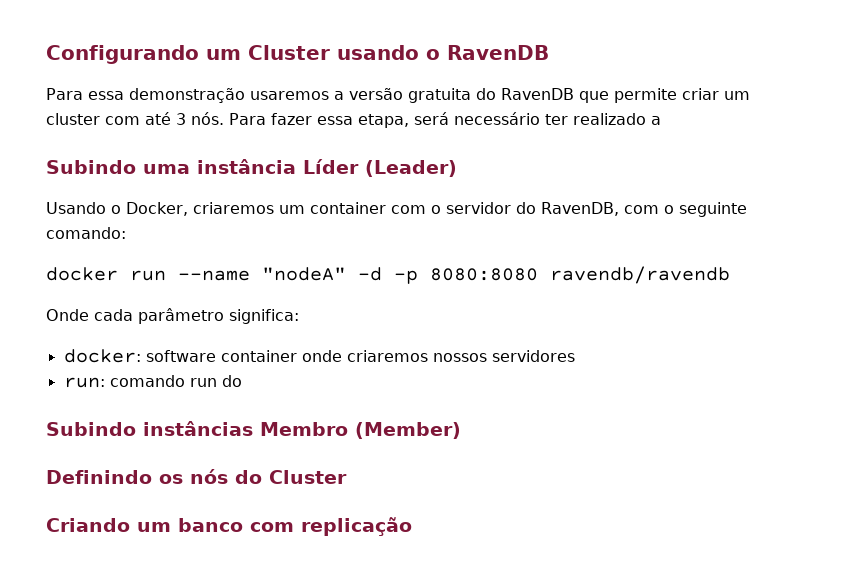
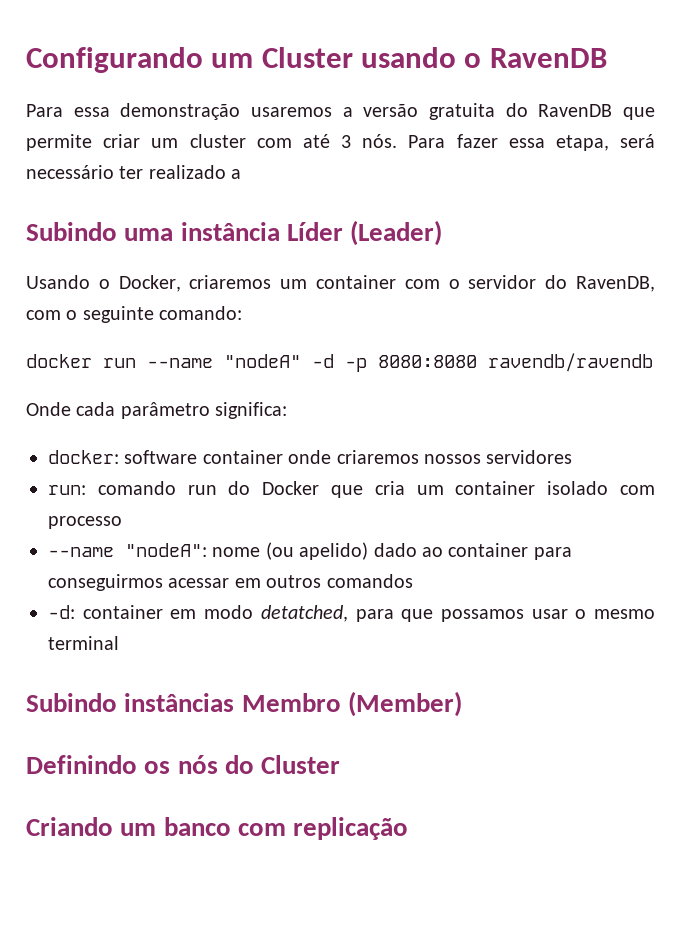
- run: comando run do
+ run: comando run do Docker que cria um container isolado com processo
+ --name "nodeA": nome (ou apelido) dado ao container para conseguirmos acessar em outros comandos
+ -d: container em modo detatched, para que possamos usar o mesmo terminal

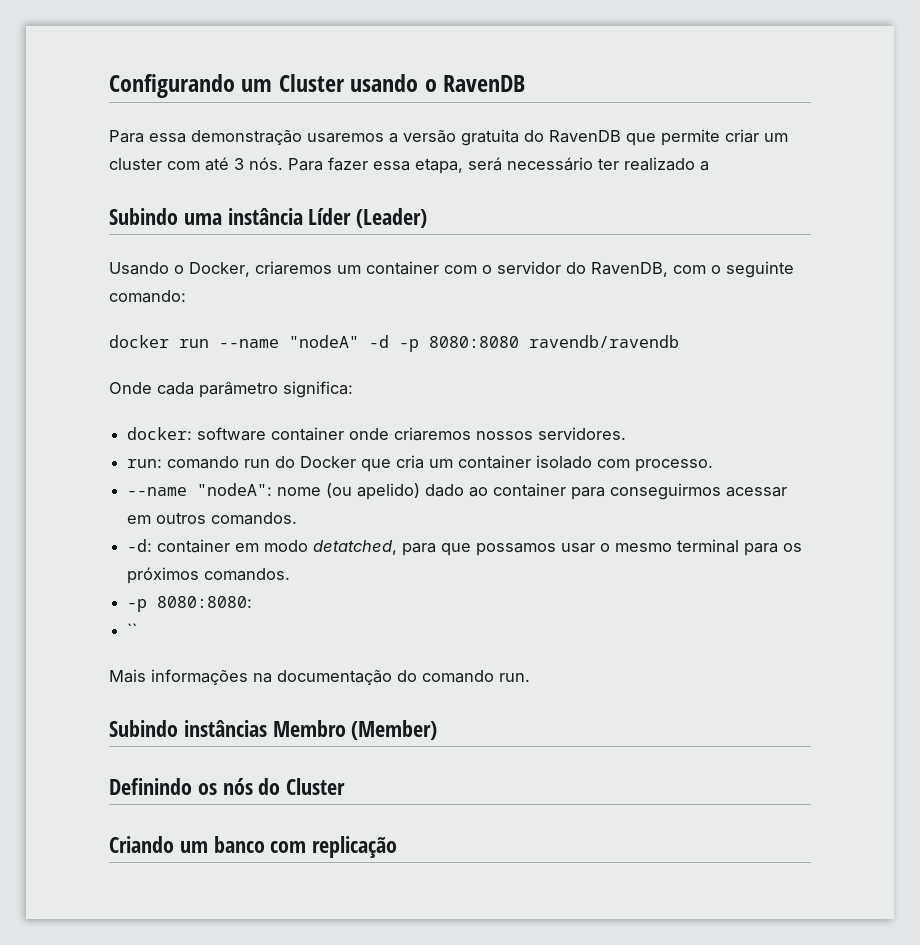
- docker: software container onde criaremos nossos servidores
+ docker: software container onde criaremos nossos servidores.
- run: comando run do Docker que cria um container isolado com processo
+ run: comando run do Docker que cria um container isolado com processo.
- --name "nodeA": nome (ou apelido) dado ao container para conseguirmos acessar em outros comandos
+ --name "nodeA": nome (ou apelido) dado ao container para conseguirmos acessar em outros comandos.
- -d: container em modo detatched, para que possamos usar o mesmo terminal
+ -d: container em modo detatched, para que possamos usar o mesmo terminal para os próximos comandos.
+ -p 8080:8080:
+ ``
+ Mais informações na documentação do comando run.

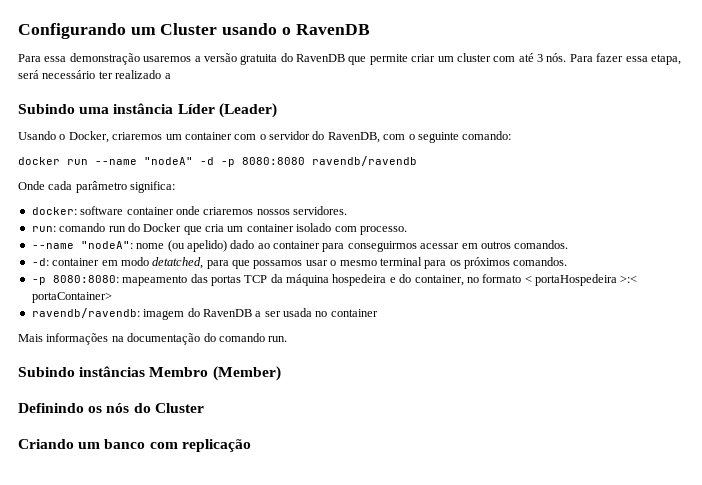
- -p 8080:8080:
- ``
+ -p 8080:8080: mapeamento das portas TCP da máquina hospedeira e do container, no formato < portaHospedeira >:< portaContainer>
+ ravendb/ravendb: imagem do RavenDB a ser usada no container

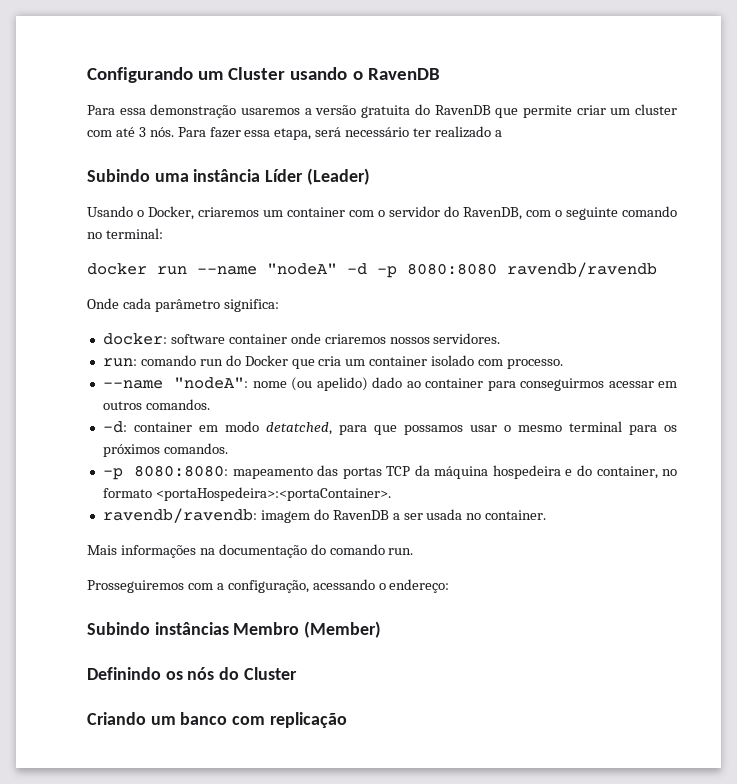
- Usando o Docker, criaremos um container com o servidor do RavenDB, com o seguinte comando:
+ Usando o Docker, criaremos um container com o servidor do RavenDB, com o seguinte comando no terminal:
- -p 8080:8080: mapeamento das portas TCP da máquina hospedeira e do container, no formato < portaHospedeira >:< portaContainer>
+ -p 8080:8080: mapeamento das portas TCP da máquina hospedeira e do container, no formato <portaHospedeira>:<portaContainer>.
- ravendb/ravendb: imagem do RavenDB a ser usada no container
+ ravendb/ravendb: imagem do RavenDB a ser usada no container.
+ Prosseguiremos com a configuração, acessando o endereço:

